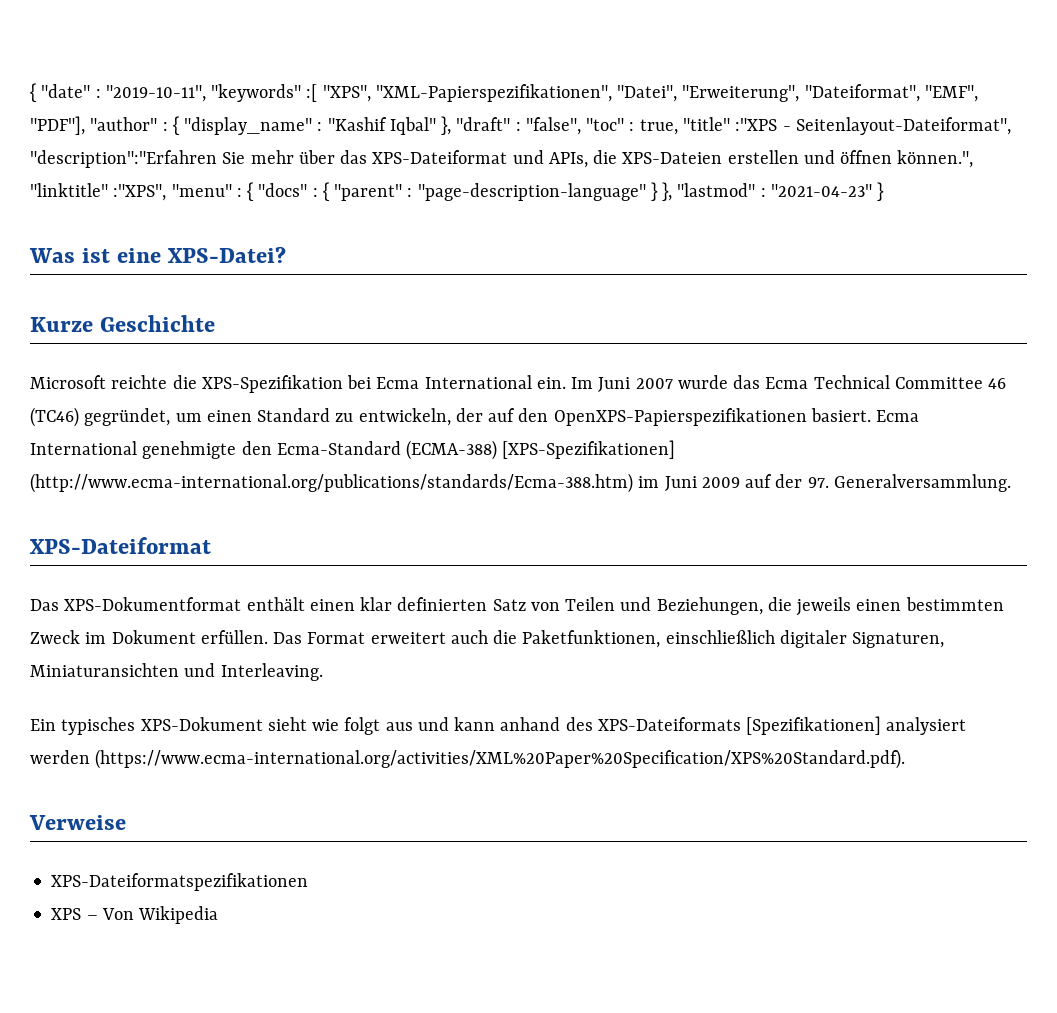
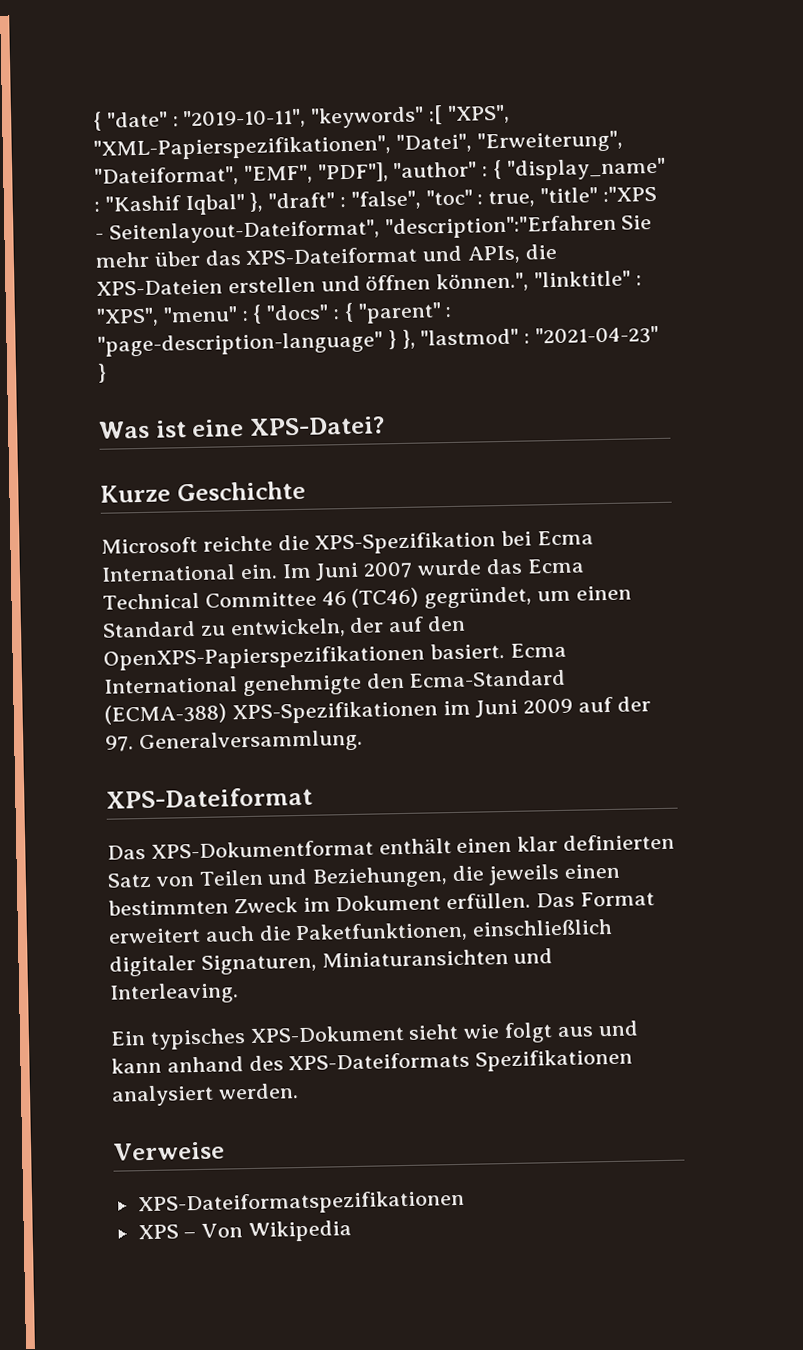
- true, "title" :"XPS - Seitenlayout-Dateiformat", "description":"Erfahren Sie mehr über das XPS-Dateiformat und APIs, die XPS-Dateien erstellen und öffnen können.", "linktitle" :"XPS", "menu" :
+ true, "title" :"XPS - Seitenlayout-Dateiformat", "description":"Erfahren Sie mehr über das XPS-Dateiformat und APIs, die XPS-Dateien erstellen und öffnen können.", "linktitle" : "XPS", "menu" :
- Ecma International genehmigte den Ecma-Standard (ECMA-388) [XPS-Spezifikationen] (http://www.ecma-international.org/publications/standards/Ecma-388.htm) im Juni 2009 auf der 97. Generalversammlung.
+ Ecma International genehmigte den Ecma-Standard (ECMA-388) XPS-Spezifikationen im Juni 2009 auf der 97. Generalversammlung.
- Ein typisches XPS-Dokument sieht wie folgt aus und kann anhand des XPS-Dateiformats [Spezifikationen] analysiert werden (https://www.ecma-international.org/activities/XML%20Paper%20Specification/XPS%20Standard.pdf).
+ Ein typisches XPS-Dokument sieht wie folgt aus und kann anhand des XPS-Dateiformats Spezifikationen analysiert werden.

